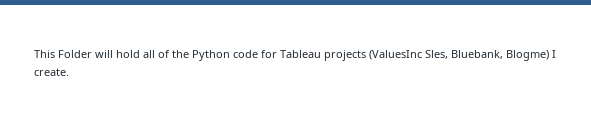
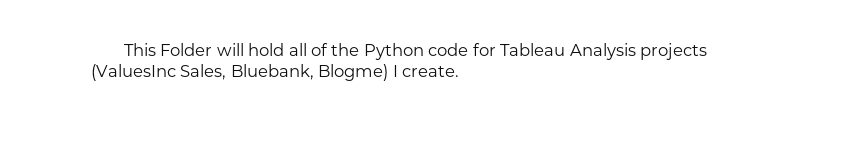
- This Folder will hold all of the Python code for Tableau projects (ValuesInc Sles, Bluebank, Blogme) I create.
+ This Folder will hold all of the Python code for Tableau Analysis projects (ValuesInc Sales, Bluebank, Blogme) I create.

